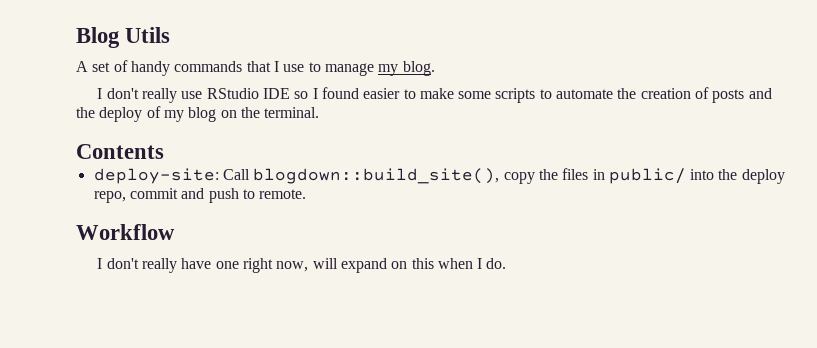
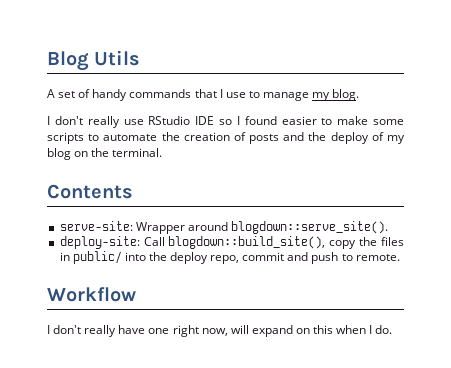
+ serve-site: Wrapper around blogdown::serve_site().

